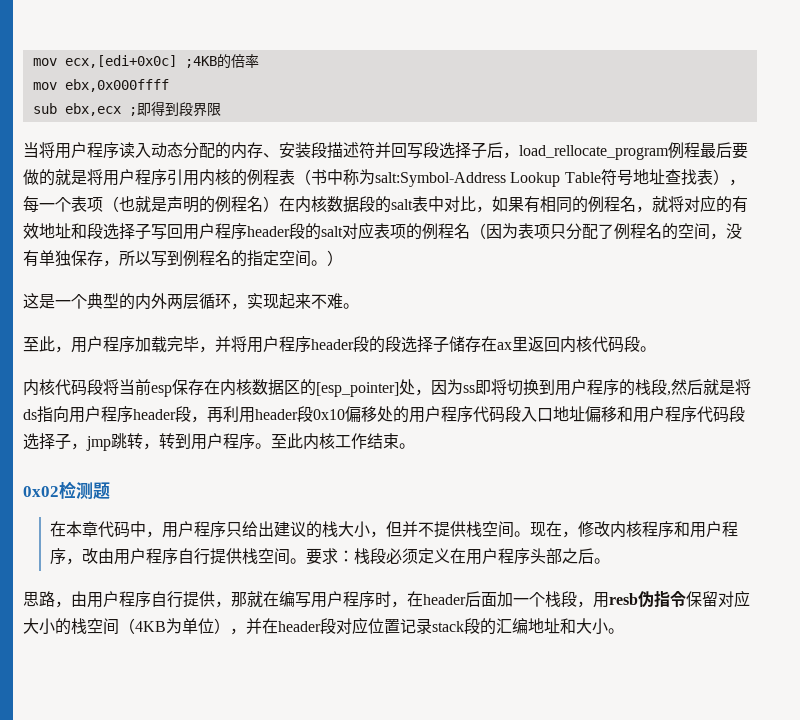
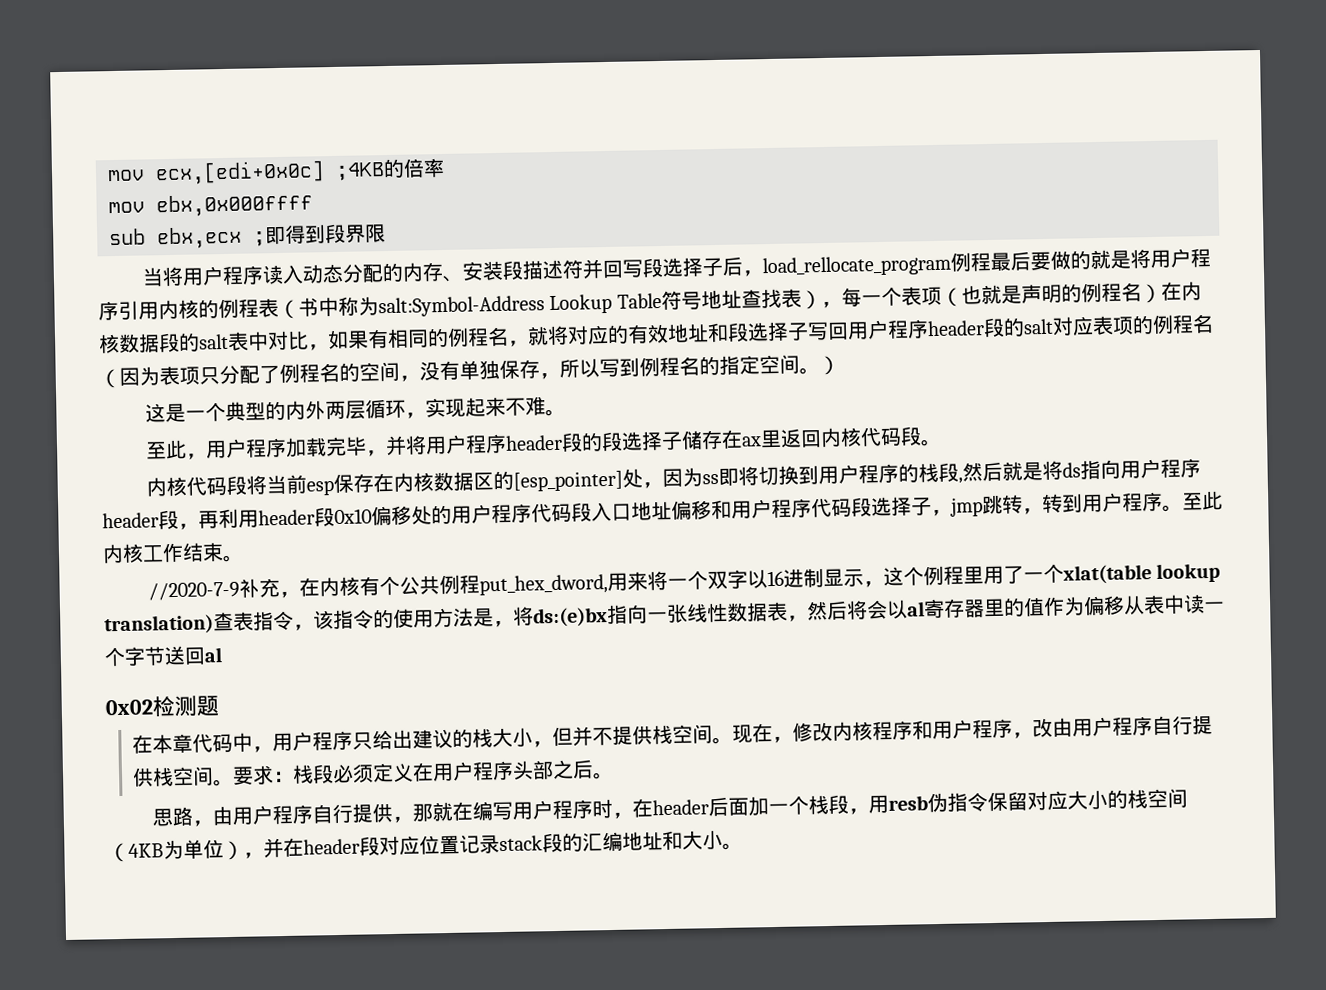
+ //2020-7-9补充，在内核有个公共例程put_hex_dword,用来将一个双字以16进制显示，这个例程里用了一个xlat(table lookup translation)查表指令，该指令的使用方法是，将ds:(e)bx指向一张线性数据表，然后将会以al寄存器里的值作为偏移从表中读一个字节送回al

